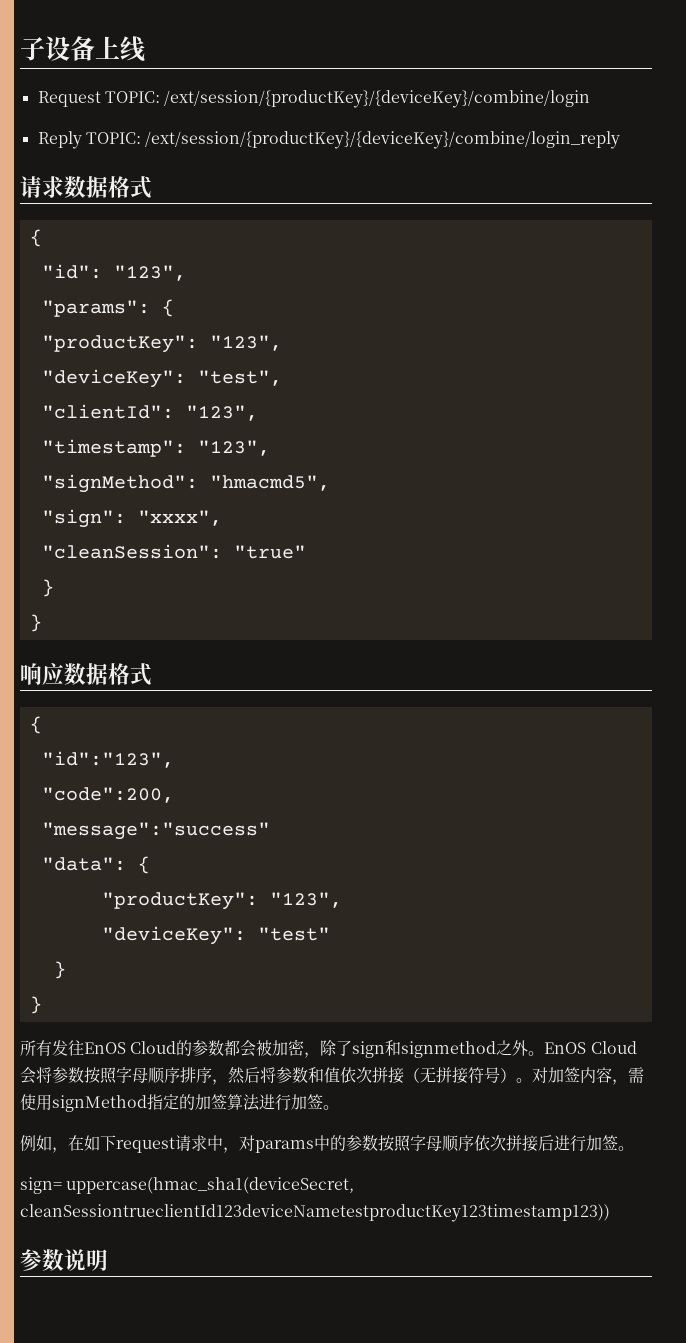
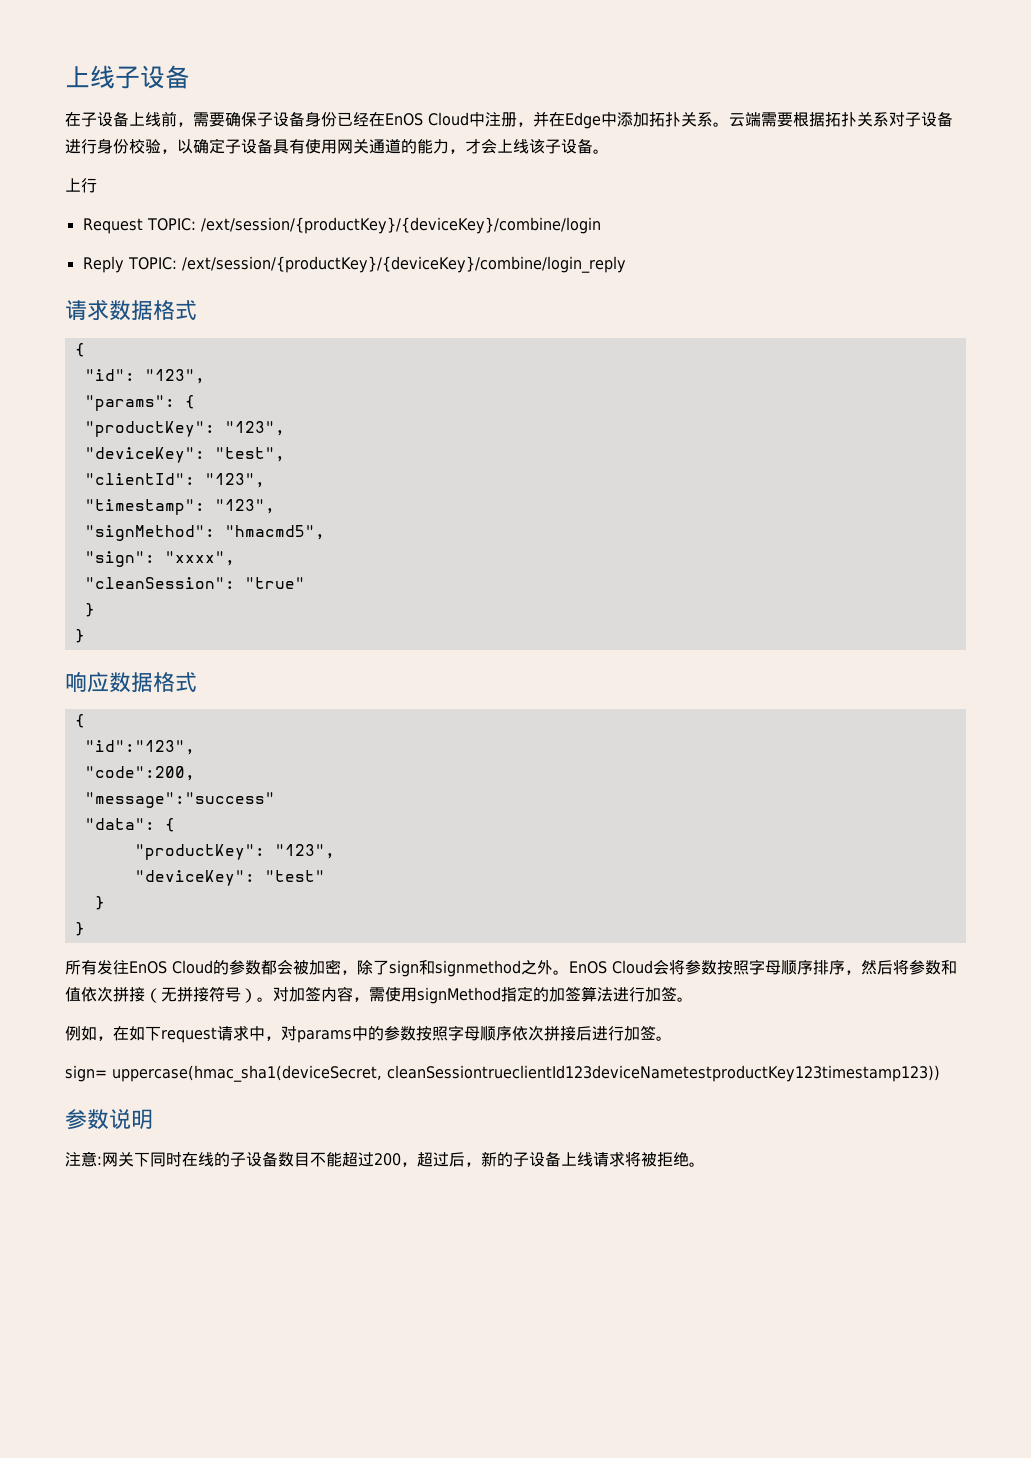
- 子设备上线
+ 上线子设备
+ 在子设备上线前，需要确保子设备身份已经在EnOS Cloud中注册，并在Edge中添加拓扑关系。云端需要根据拓扑关系对子设备进行身份校验，以确定子设备具有使用网关通道的能力，才会上线该子设备。
+ 上行
+ 注意:网关下同时在线的子设备数目不能超过200，超过后，新的子设备上线请求将被拒绝。

